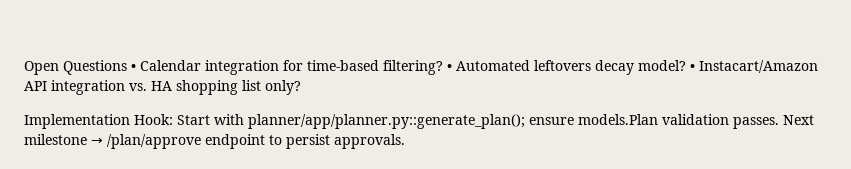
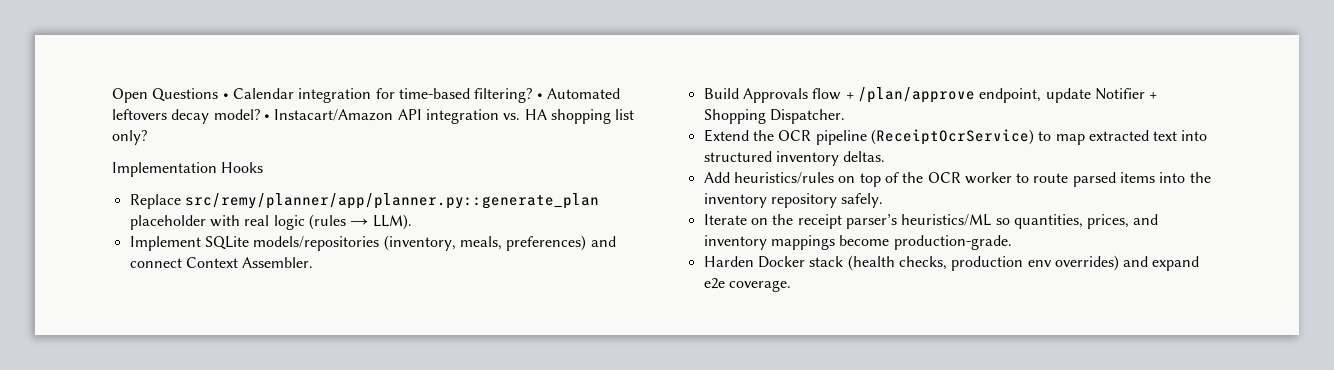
- Implementation Hook: Start with planner/app/planner.py::generate_plan(); ensure models.Plan validation passes. Next milestone → /plan/approve endpoint to persist approvals.
+ Implementation Hooks
+ Replace src/remy/planner/app/planner.py::generate_plan placeholder with real logic (rules → LLM).
+ Implement SQLite models/repositories (inventory, meals, preferences) and connect Context Assembler.
+ Build Approvals flow + /plan/approve endpoint, update Notifier + Shopping Dispatcher.
+ Extend the OCR pipeline (ReceiptOcrService) to map extracted text into structured inventory deltas.
+ Add heuristics/rules on top of the OCR worker to route parsed items into the inventory repository safely.
+ Iterate on the receipt parser’s heuristics/ML so quantities, prices, and inventory mappings become production-grade.
+ Harden Docker stack (health checks, production env overrides) and expand e2e coverage.

